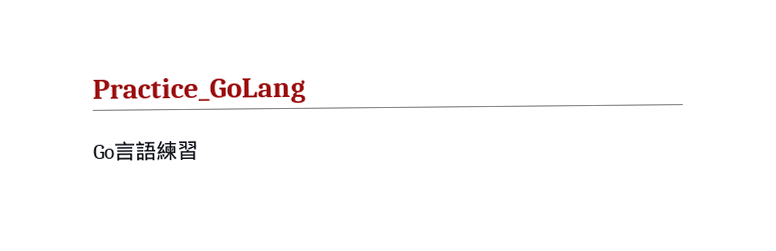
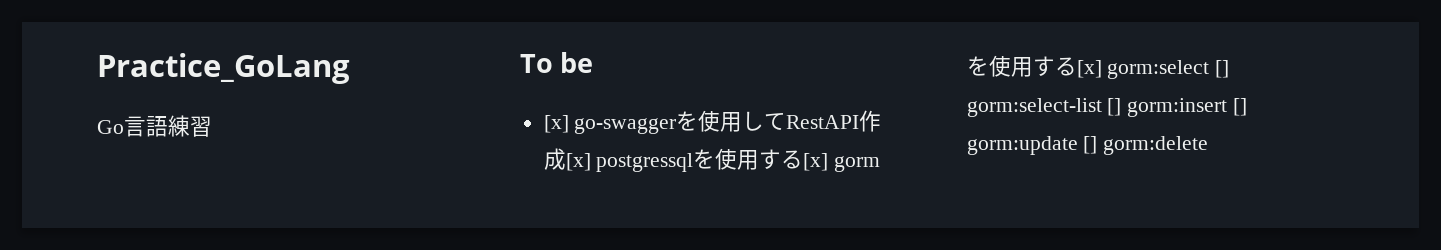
+ To be
+ [x] go-swaggerを使用してRestAPI作成[x] postgressqlを使用する[x] gormを使用する[x] gorm:select [] gorm:select-list [] gorm:insert [] gorm:update [] gorm:delete

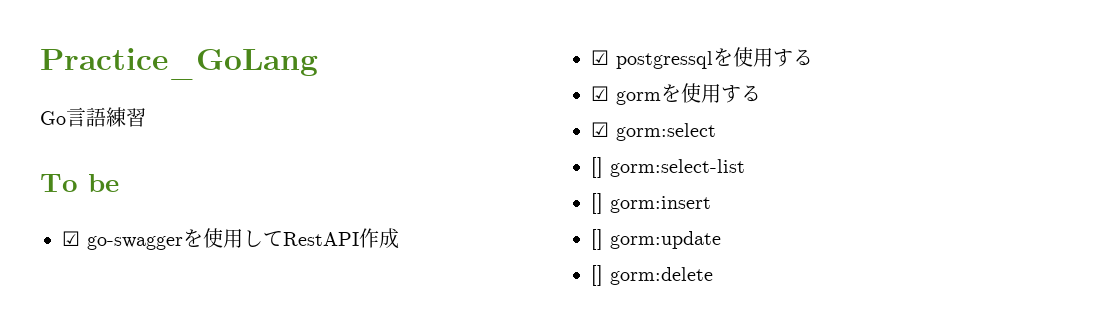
- [x] go-swaggerを使用してRestAPI作成[x] postgressqlを使用する[x] gormを使用する[x] gorm:select [] gorm:select-list [] gorm:insert [] gorm:update [] gorm:delete
+ ☑ go-swaggerを使用してRestAPI作成
+ ☑ postgressqlを使用する
+ ☑ gormを使用する
+ ☑ gorm:select
+ [] gorm:select-list
+ [] gorm:insert
+ [] gorm:update
+ [] gorm:delete

